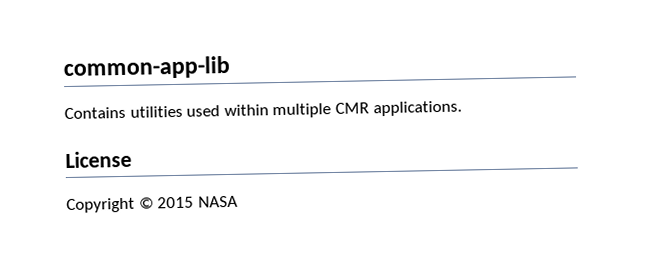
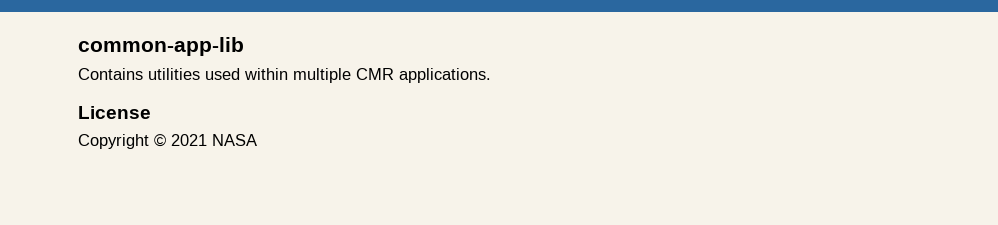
- Copyright © 2015 NASA
+ Copyright © 2021 NASA

